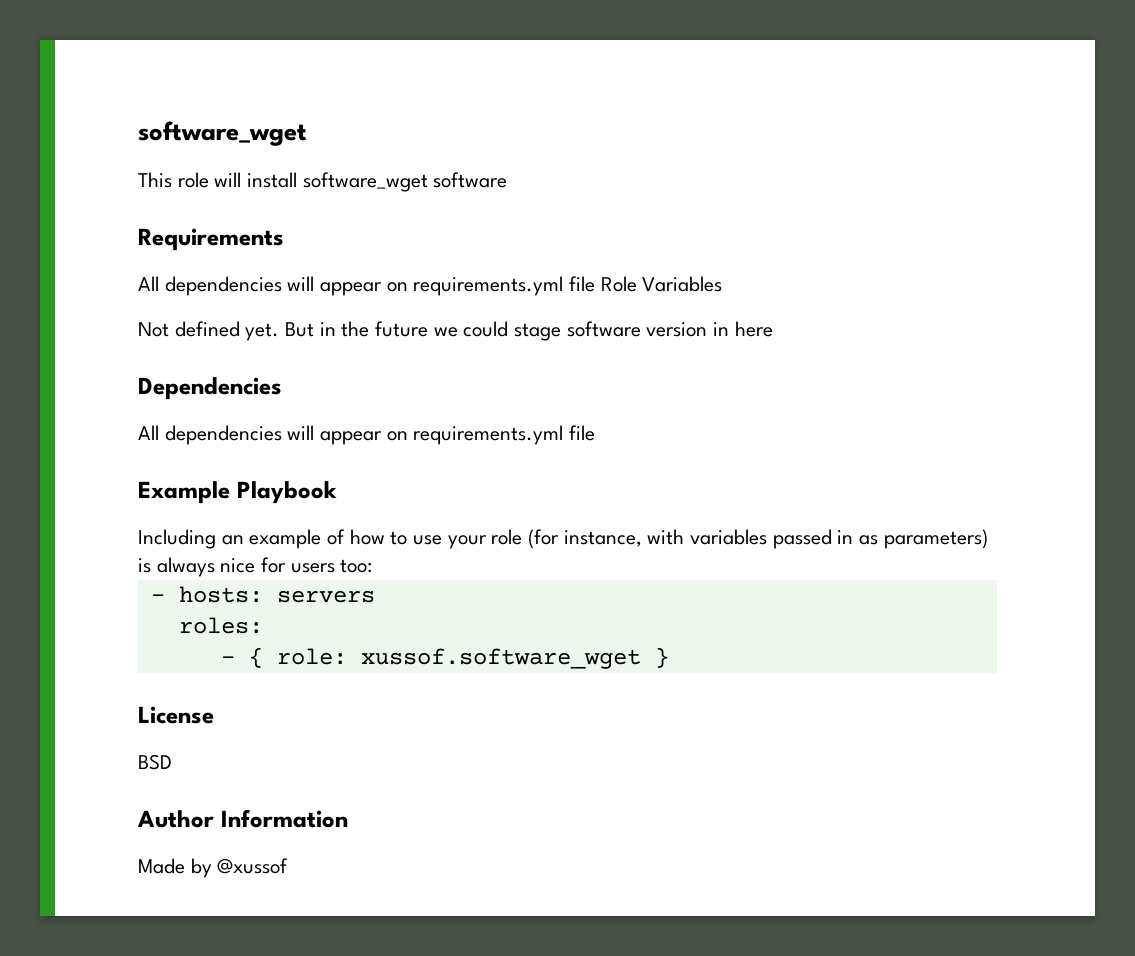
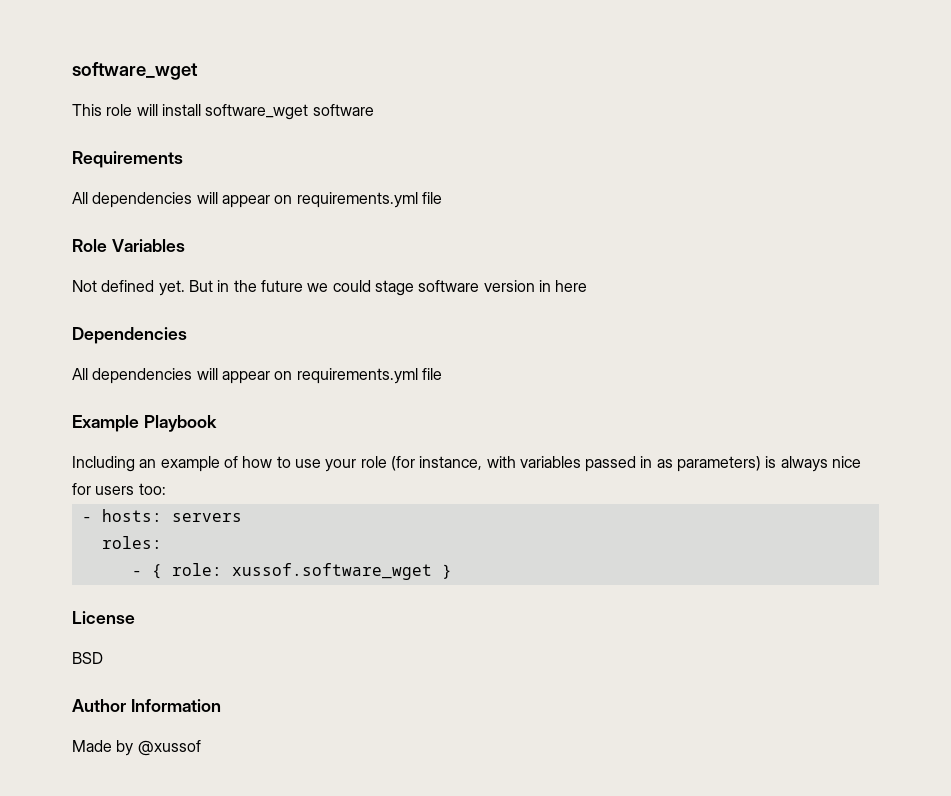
  Requirements
- All dependencies will appear on requirements.yml file Role Variables
+ All dependencies will appear on requirements.yml file
+ Role Variables

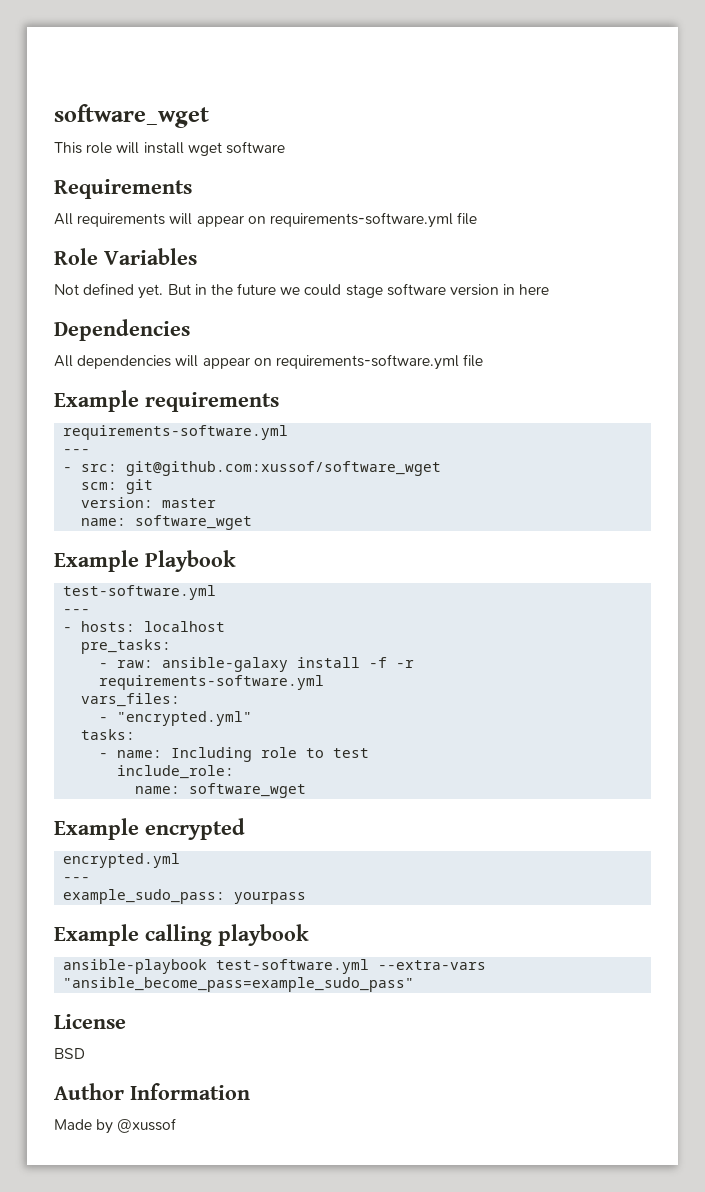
- This role will install software_wget software
+ This role will install wget software
  Requirements
- All dependencies will appear on requirements.yml file
+ All requirements will appear on requirements-software.yml file
  Dependencies
- All dependencies will appear on requirements.yml file
+ All dependencies will appear on requirements-software.yml file
+ Example requirements
+ requirements-software.yml
+ ---
+ - src: git@github.com:xussof/software_wget
+ scm: git
+ version: master
+ name: software_wget
  Example Playbook
- Including an example of how to use your role (for instance, with variables passed in as parameters) is always nice for users too:
+ test-software.yml
+ ---
- - hosts: servers
- roles:
- - { role: xussof.software_wget }
+ - hosts: localhost
+ pre_tasks:
+ - raw: ansible-galaxy install -f -r requirements-software.yml
+ vars_files:
+ - "encrypted.yml"
+ tasks:
+ - name: Including role to test
+ include_role:
+ name: software_wget
+ Example encrypted
+ encrypted.yml
+ ---
+ example_sudo_pass: yourpass
+ Example calling playbook
+ ansible-playbook test-software.yml --extra-vars "ansible_become_pass=example_sudo_pass"

